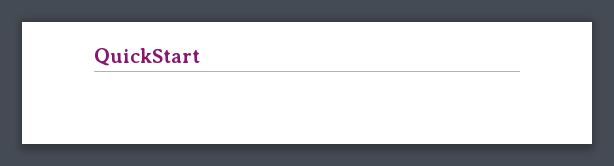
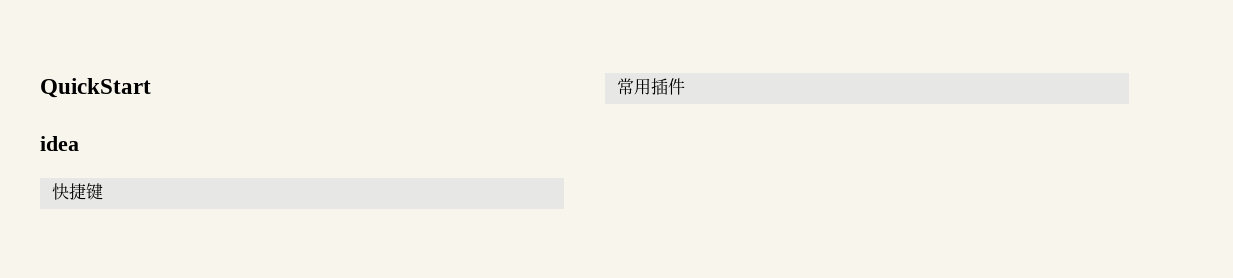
+ idea
+ 快捷键
+ 常用插件

